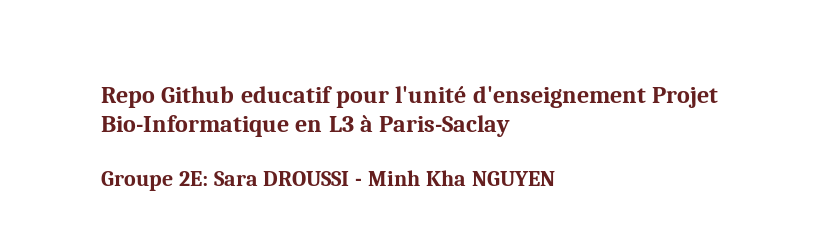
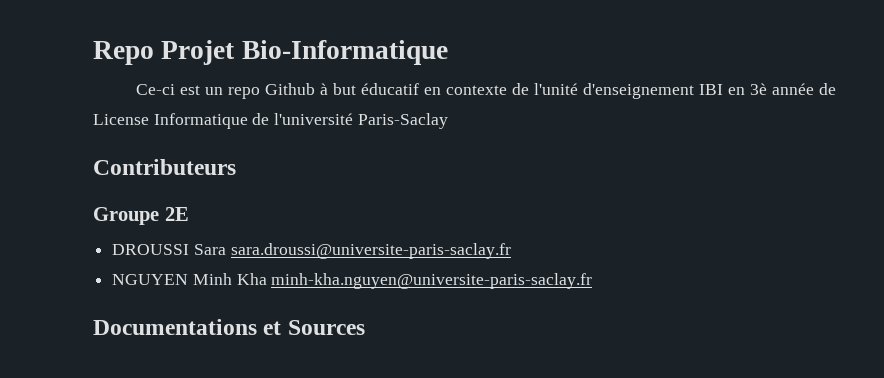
- Repo Github educatif pour l'unité d'enseignement Projet Bio-Informatique en L3 à Paris-Saclay
+ Repo Projet Bio-Informatique
+ Ce-ci est un repo Github à but éducatif en contexte de l'unité d'enseignement IBI en 3è année de License Informatique de l'université Paris-Saclay
+ Contributeurs
- Groupe 2E: Sara DROUSSI - Minh Kha NGUYEN
+ Groupe 2E
+ DROUSSI Sara sara.droussi@universite-paris-saclay.fr
+ NGUYEN Minh Kha minh-kha.nguyen@universite-paris-saclay.fr
+ Documentations et Sources

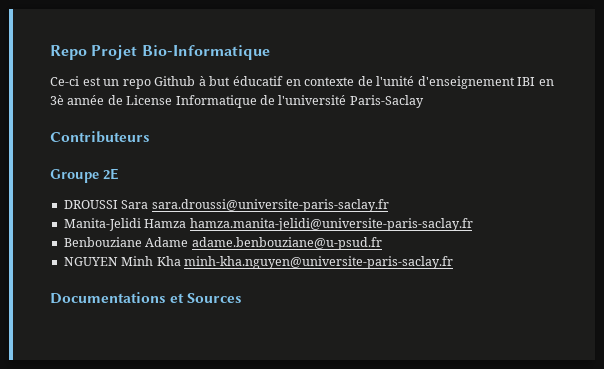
+ Manita-Jelidi Hamza hamza.manita-jelidi@universite-paris-saclay.fr
+ Benbouziane Adame adame.benbouziane@u-psud.fr

